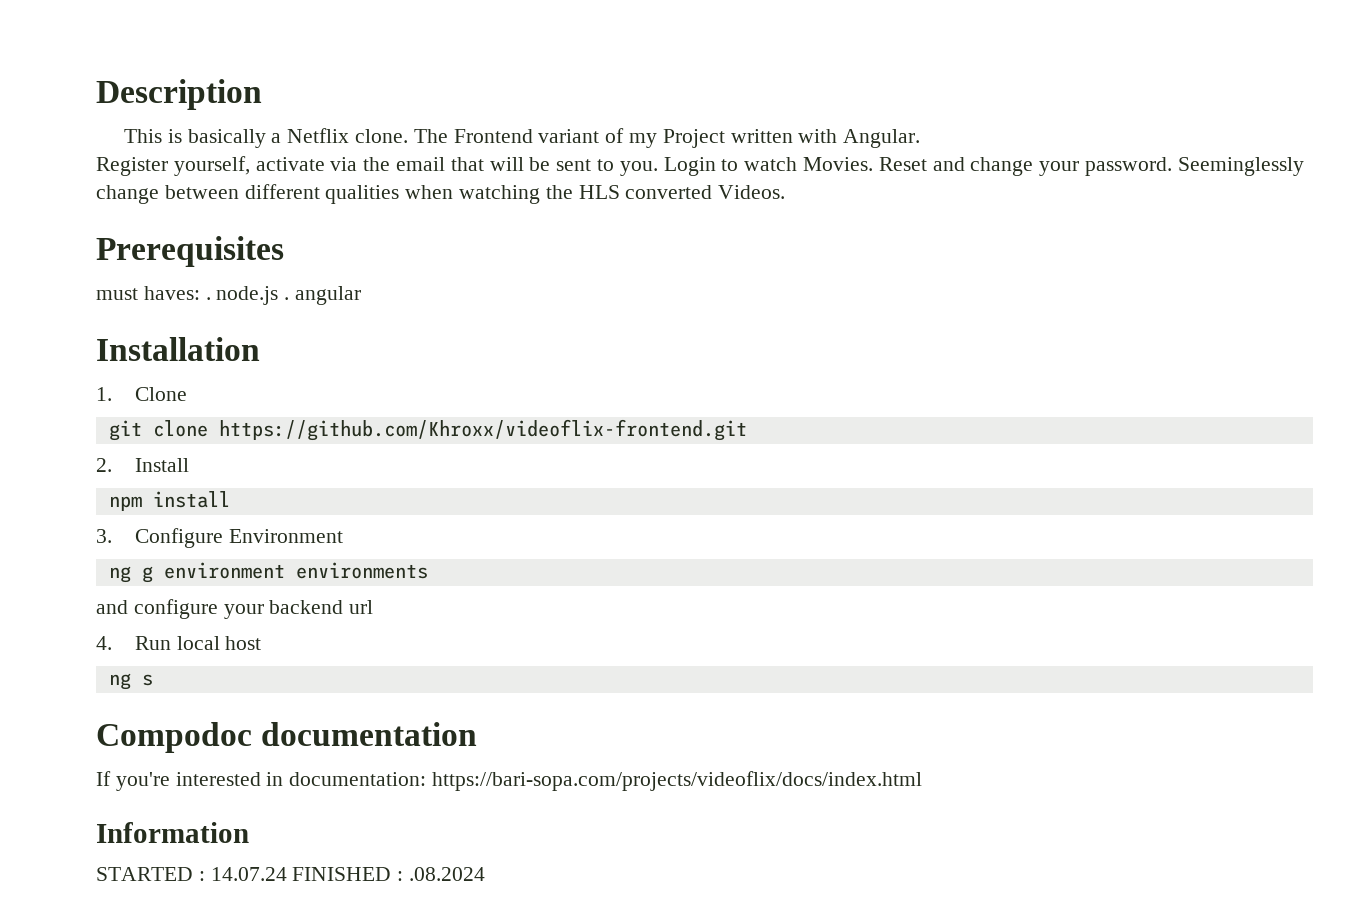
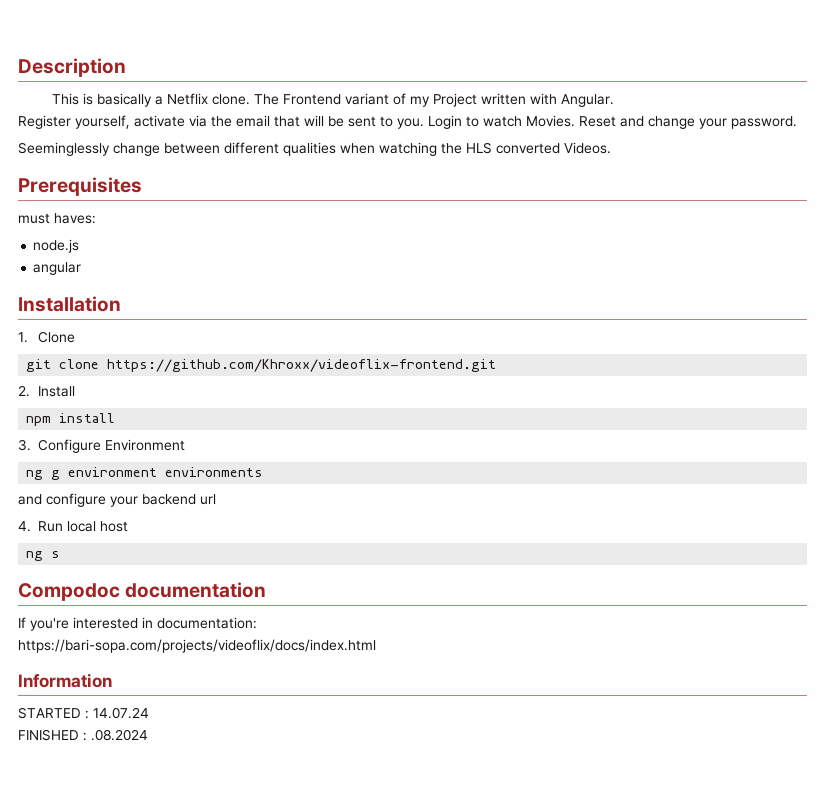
- Reset and change your password. Seeminglessly change between different qualities when watching the HLS converted Videos.
+ Reset and change your password.
+ Seeminglessly change between different qualities when watching the HLS converted Videos.
- must haves: . node.js . angular
+ must haves:
+ node.js
+ angular
- If you're interested in documentation: https://bari-sopa.com/projects/videoflix/docs/index.html
+ If you're interested in documentation:
+ https://bari-sopa.com/projects/videoflix/docs/index.html
- STARTED : 14.07.24 FINISHED : .08.2024
+ STARTED : 14.07.24
+ FINISHED : .08.2024

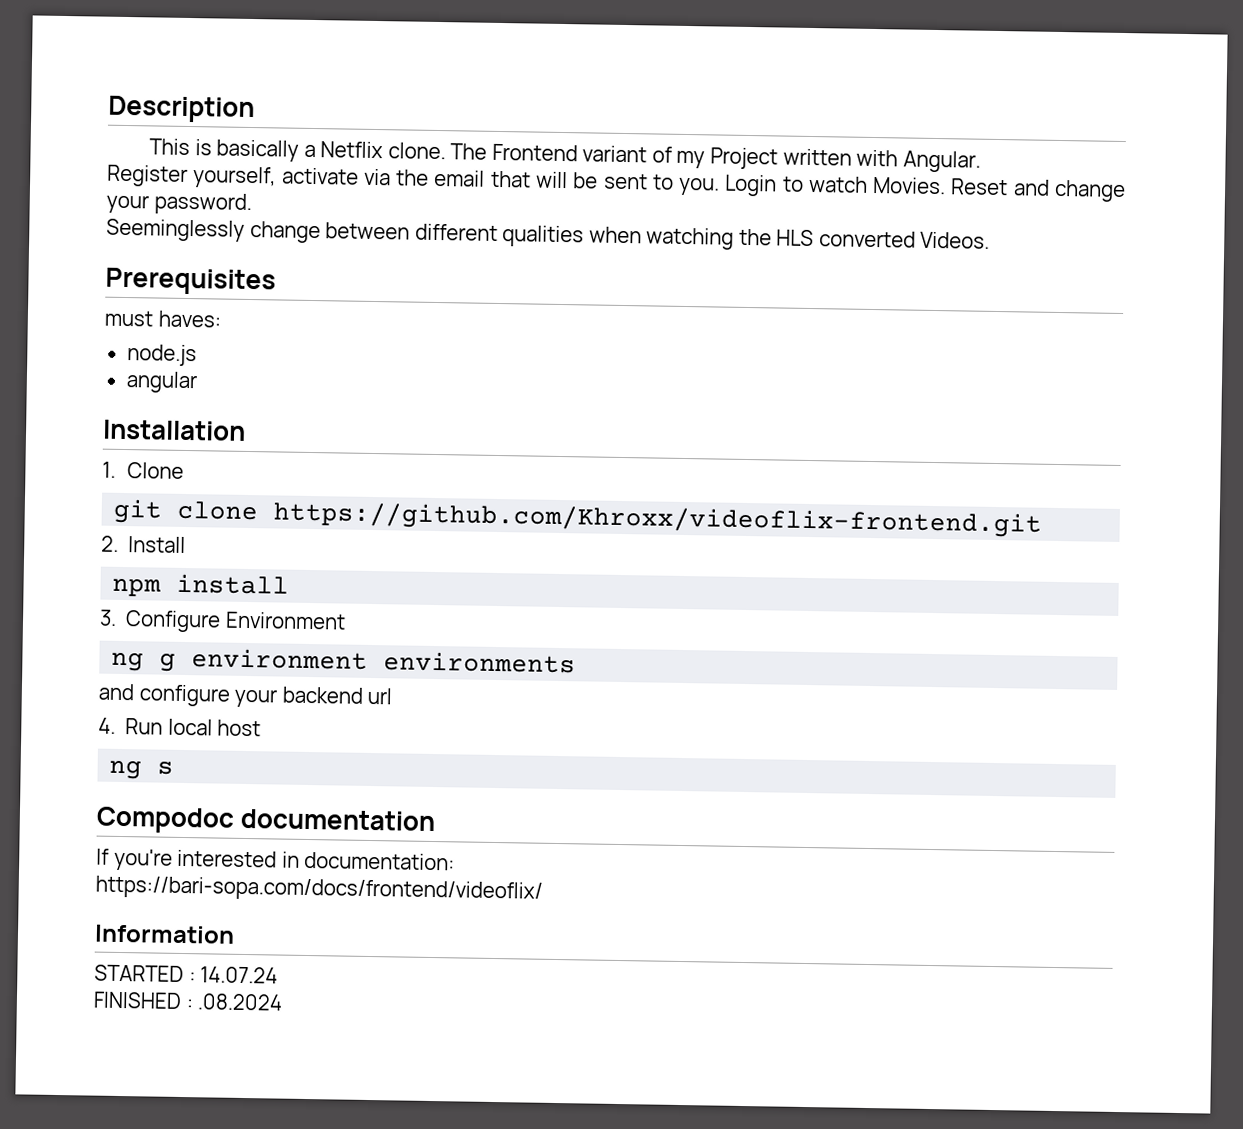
- https://bari-sopa.com/projects/videoflix/docs/index.html
+ https://bari-sopa.com/docs/frontend/videoflix/

